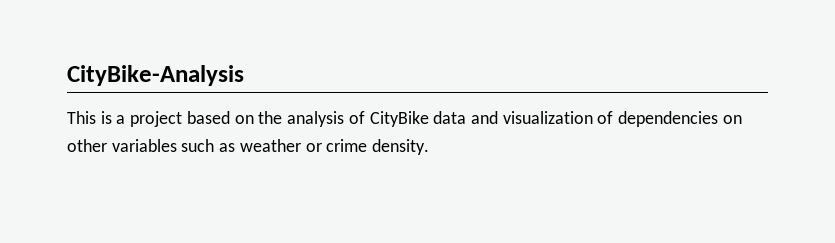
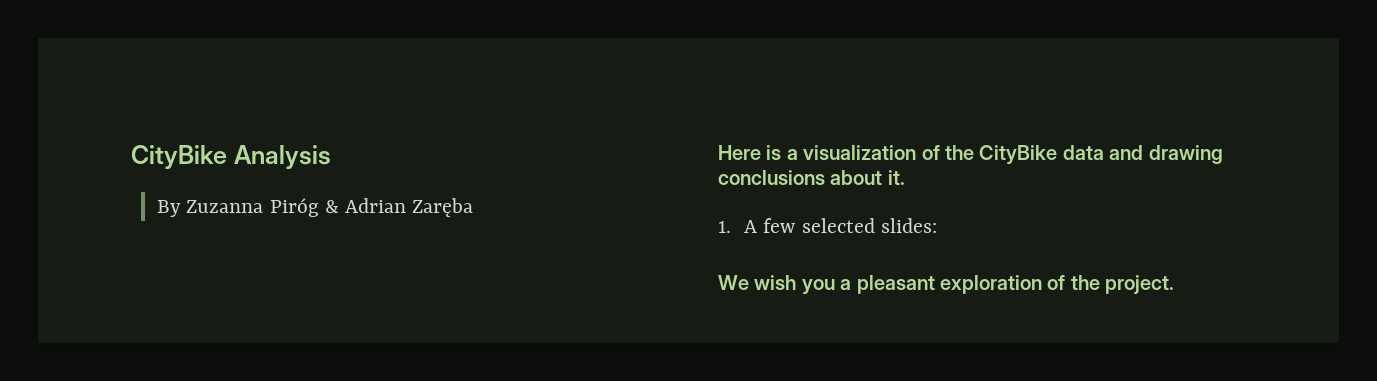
- CityBike-Analysis
- This is a project based on the analysis of CityBike data and visualization of dependencies on other variables such as weather or crime density.
+ CityBike Analysis
+ By Zuzanna Piróg & Adrian Zaręba
+ Here is a visualization of the CityBike data and drawing conclusions about it.
+ 1. A few selected slides:
+ We wish you a pleasant exploration of the project.

